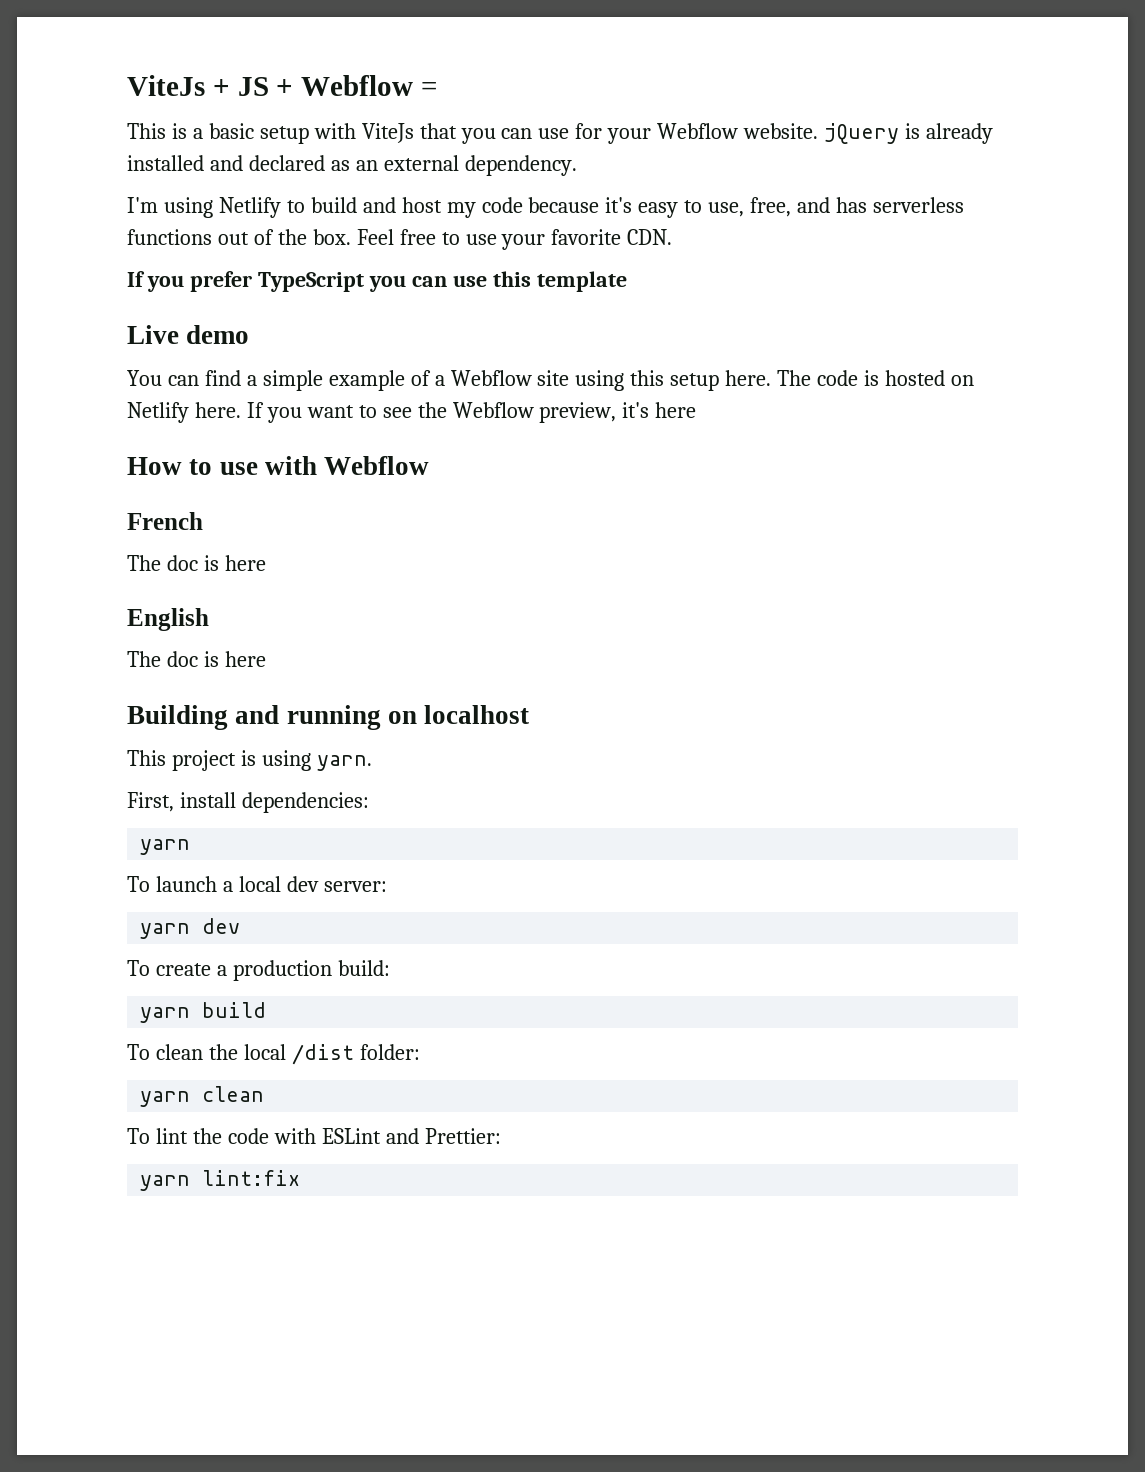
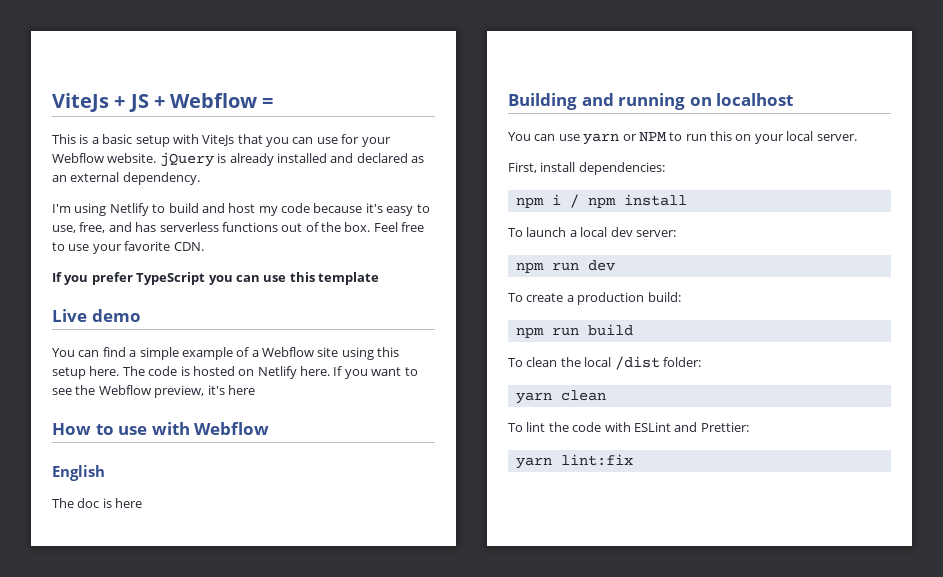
- French
- The doc is here
- This project is using yarn.
+ You can use yarn or NPM to run this on your local server.
  First, install dependencies:
- yarn
+ npm i / npm install
- yarn dev
+ npm run dev
- yarn build
+ npm run build

